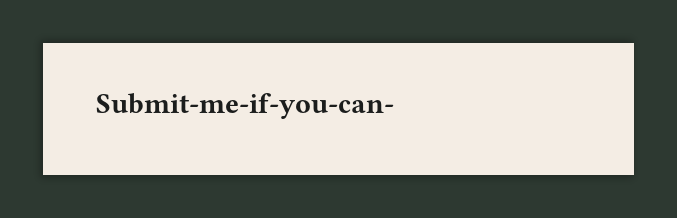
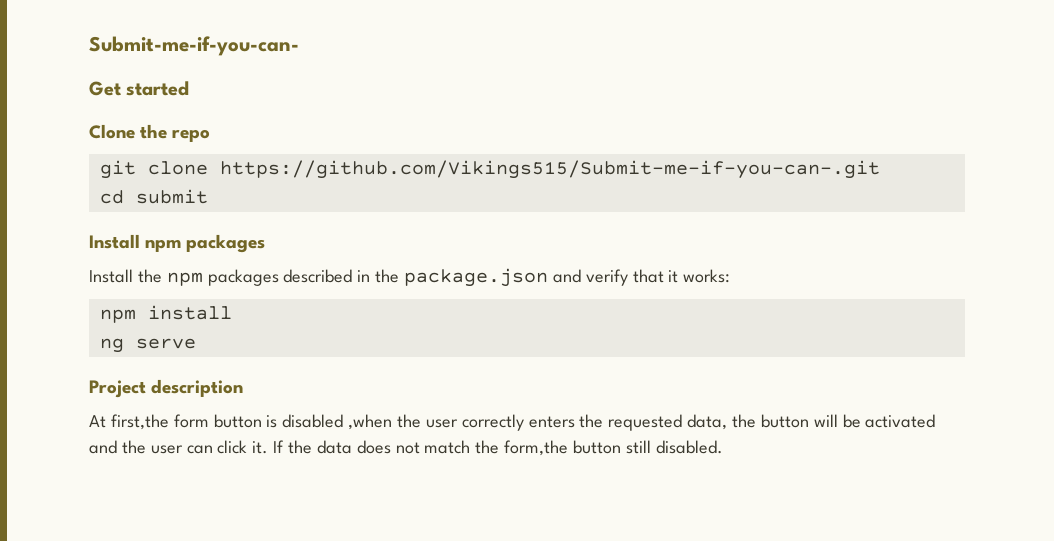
+ Get started
+ Clone the repo
+ git clone https://github.com/Vikings515/Submit-me-if-you-can-.git
+ cd submit
+ Install npm packages
+ Install the npm packages described in the package.json and verify that it works:
+ npm install
+ ng serve
+ Project description
+ At first,the form button is disabled ,when the user correctly enters the requested data, the button will be activated and the user can click it. If the data does not match the form,the button still disabled.

